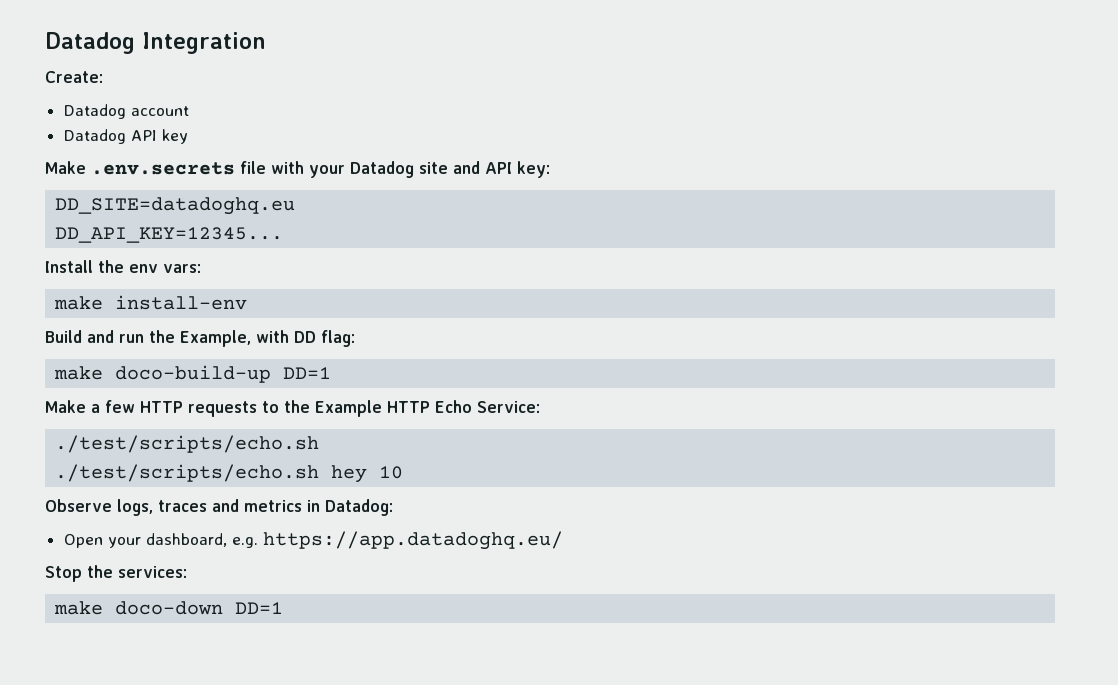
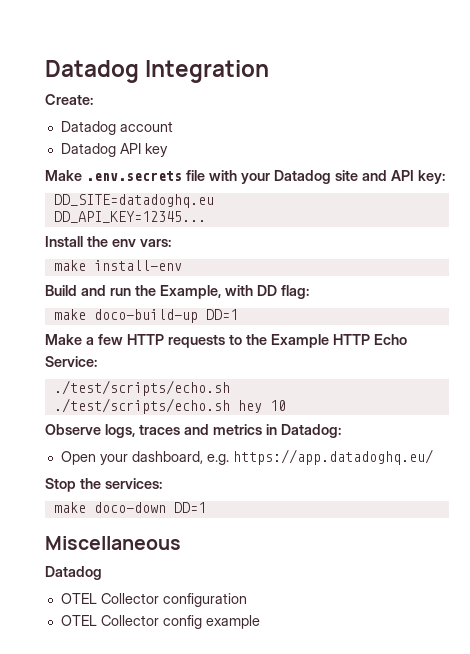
+ Miscellaneous
+ Datadog
+ OTEL Collector configuration
+ OTEL Collector config example

